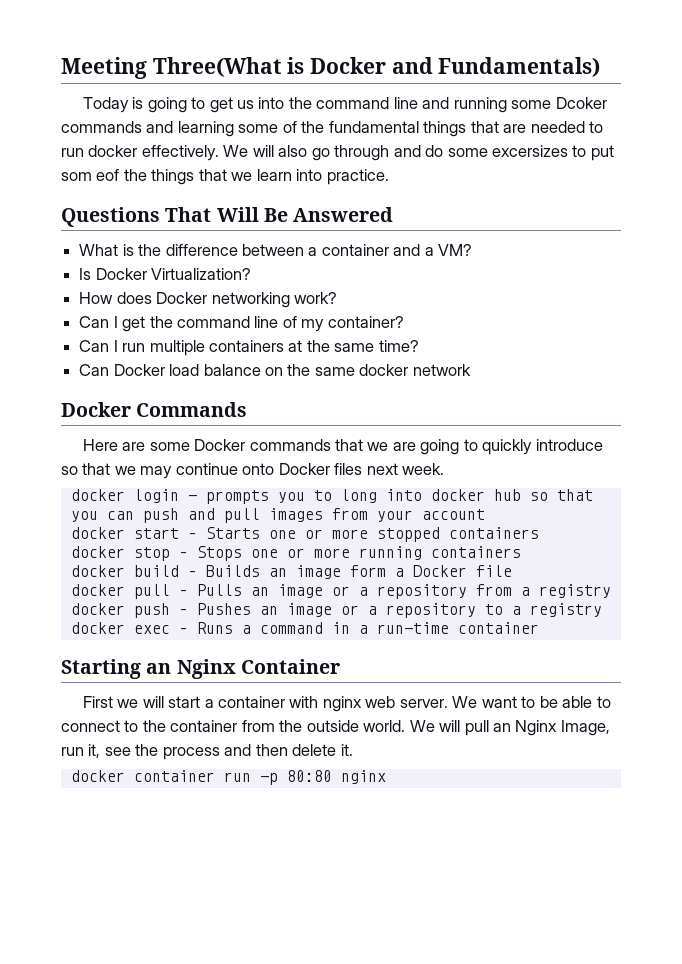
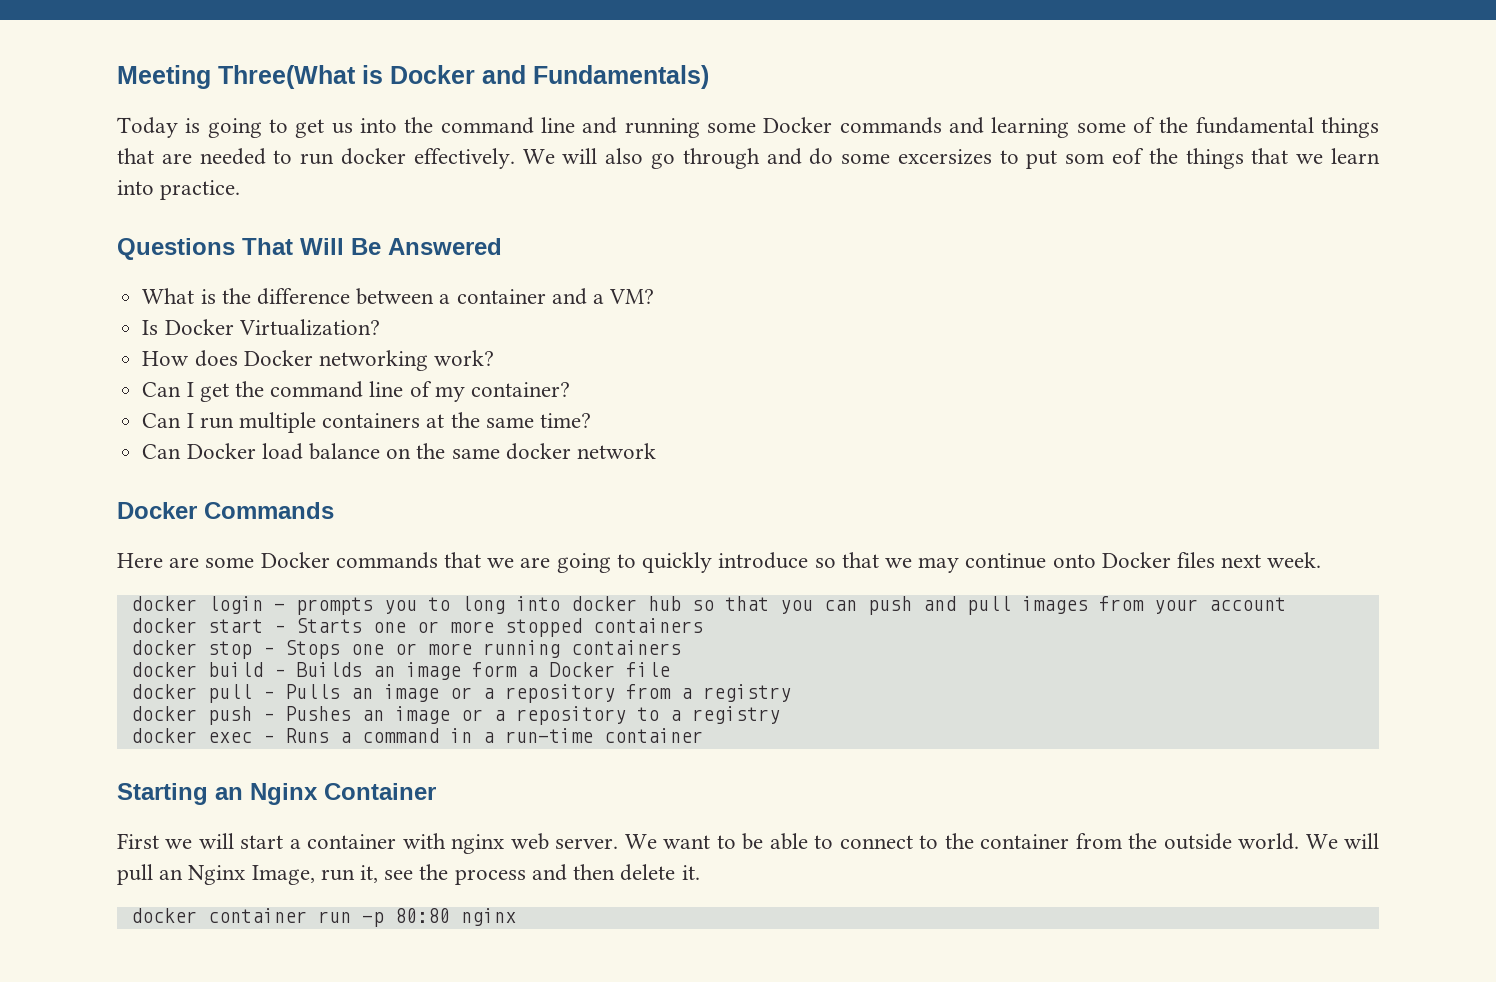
- Today is going to get us into the command line and running some Dcoker commands and learning some of the fundamental things that are needed to run docker effectively.
+ Today is going to get us into the command line and running some Docker commands and learning some of the fundamental things that are needed to run docker effectively.

